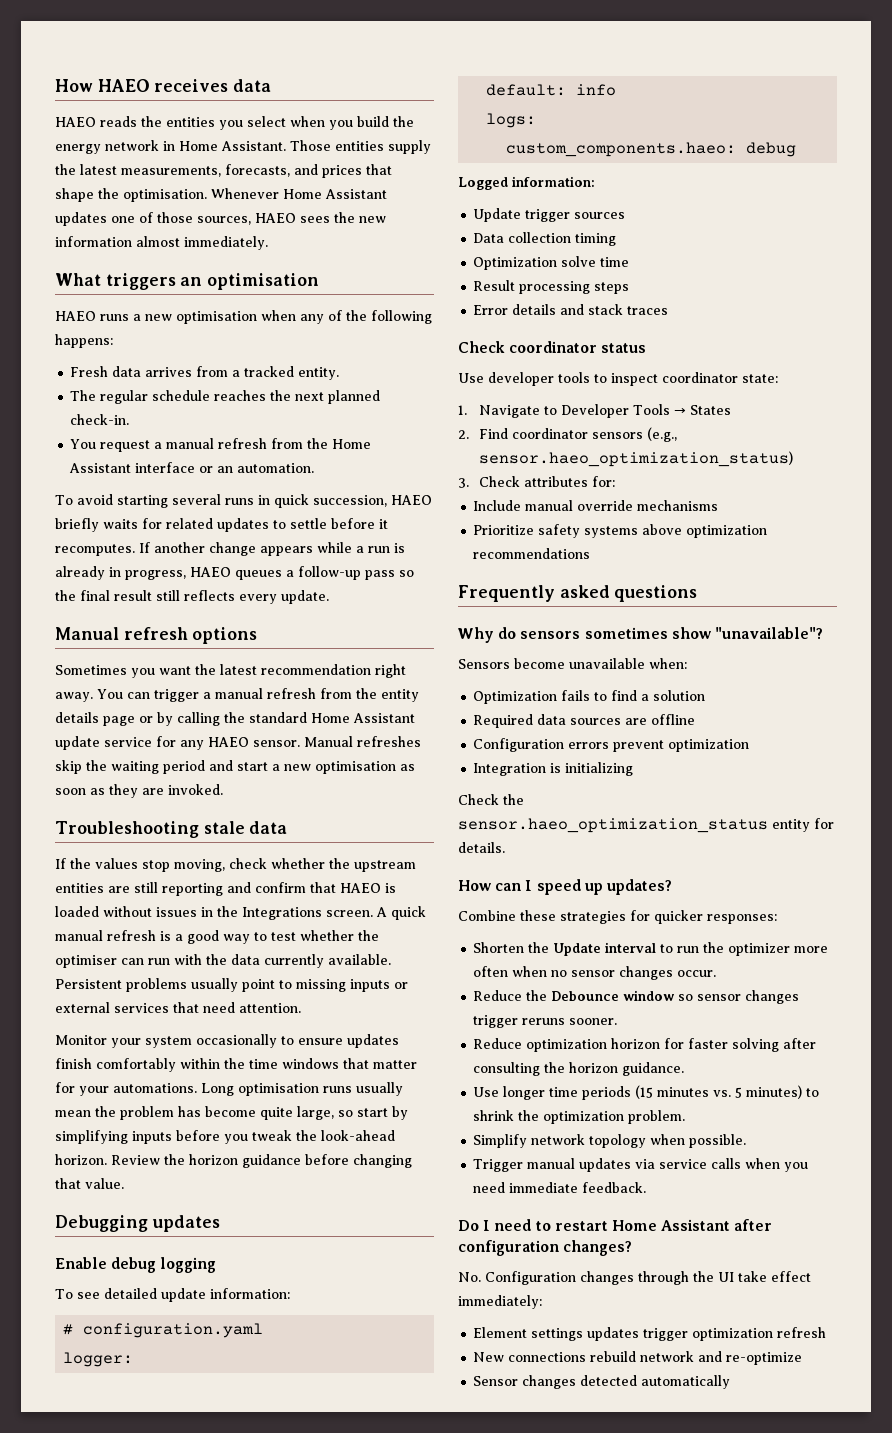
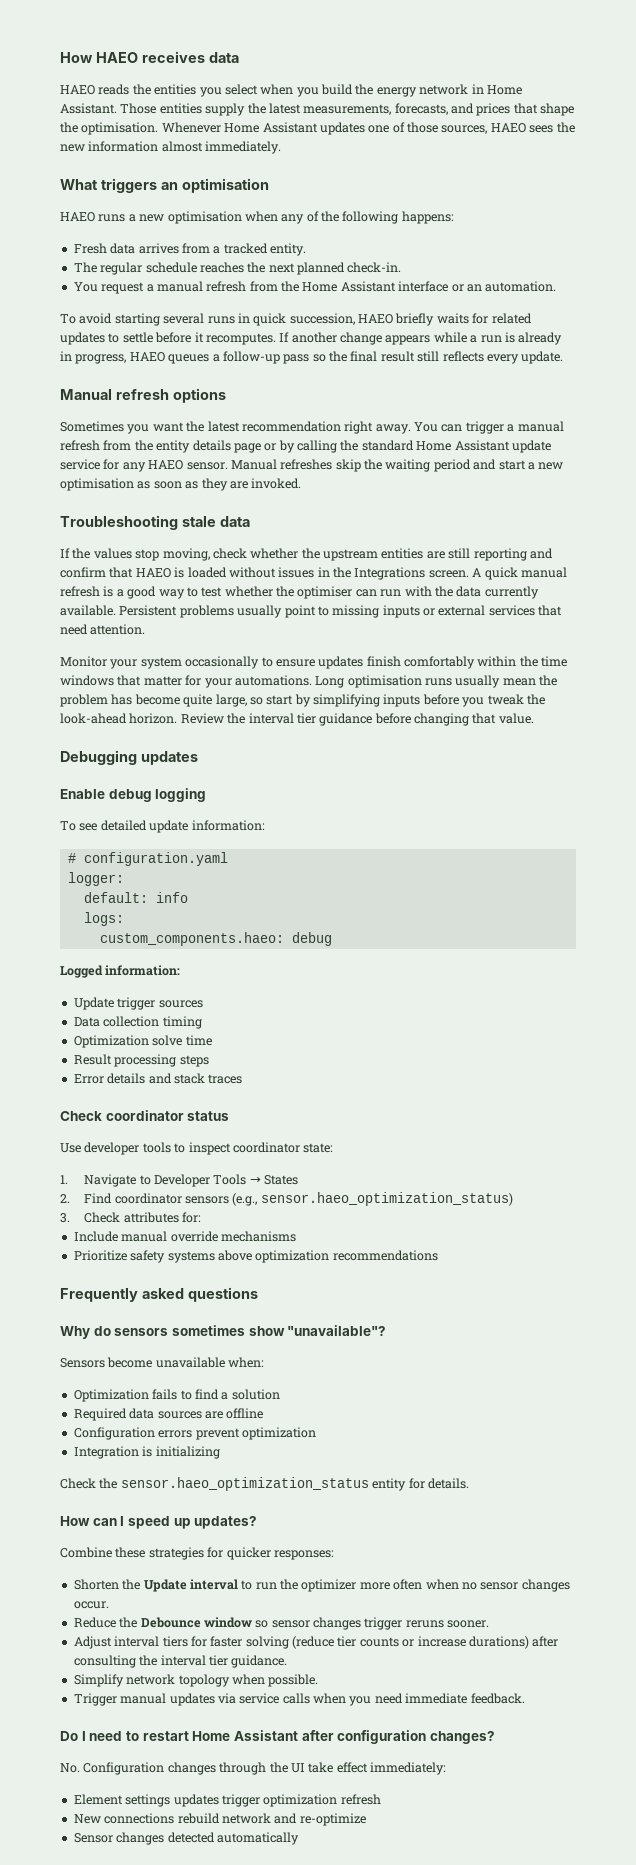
- Review the horizon guidance before changing that value.
+ Review the interval tier guidance before changing that value.
- Reduce optimization horizon for faster solving after consulting the horizon guidance.
+ Adjust interval tiers for faster solving (reduce tier counts or increase durations) after consulting the interval tier guidance.
- Use longer time periods (15 minutes vs. 5 minutes) to shrink the optimization problem.

